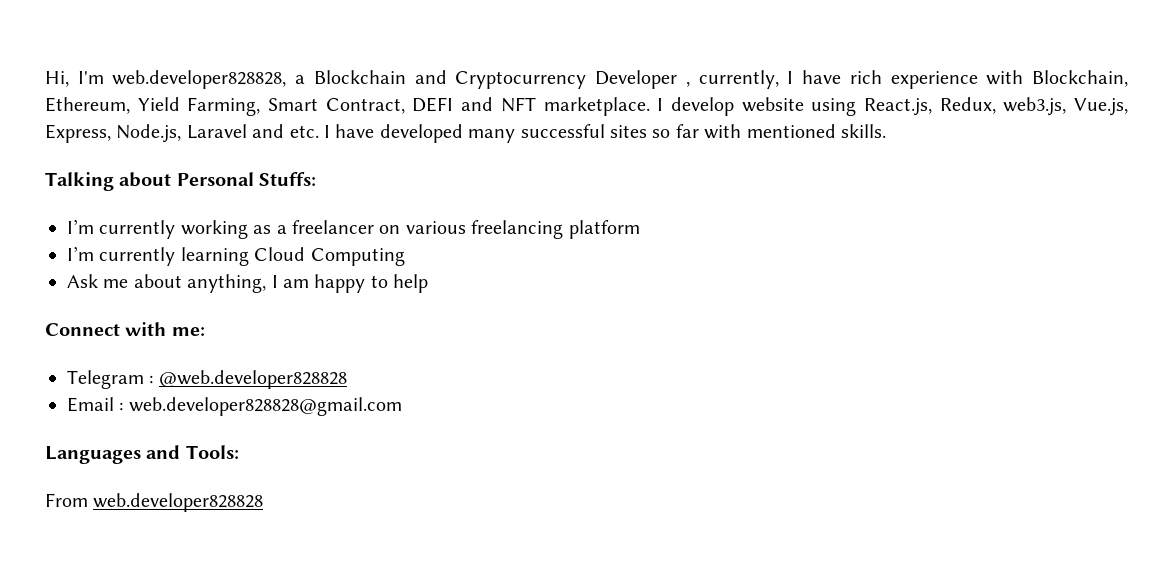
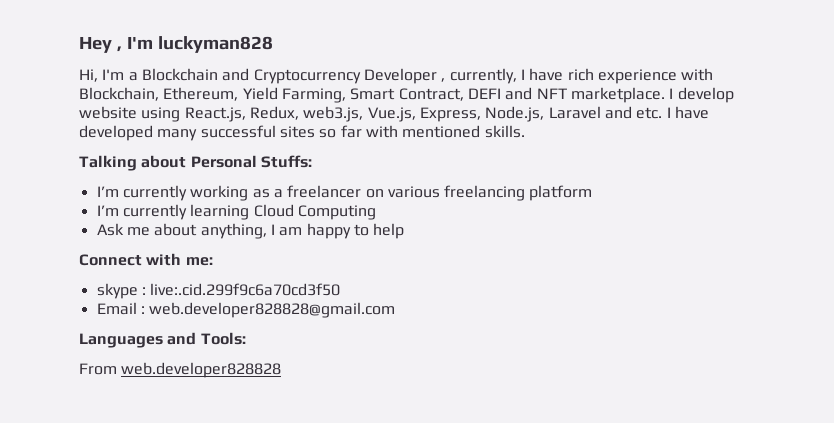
+ Hey , I'm luckyman828
- Hi, I'm web.developer828828, a Blockchain and Cryptocurrency Developer , currently, I have rich experience with Blockchain, Ethereum, Yield Farming, Smart Contract, DEFI and NFT marketplace.
+ Hi, I'm a Blockchain and Cryptocurrency Developer , currently, I have rich experience with Blockchain, Ethereum, Yield Farming, Smart Contract, DEFI and NFT marketplace.
- Telegram : @web.developer828828
+ skype : live:.cid.299f9c6a70cd3f50

